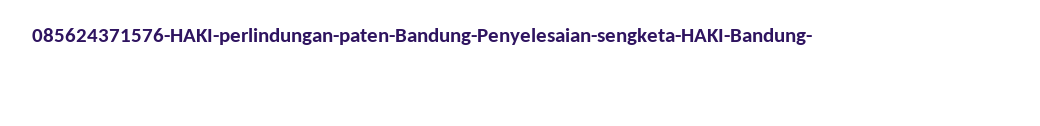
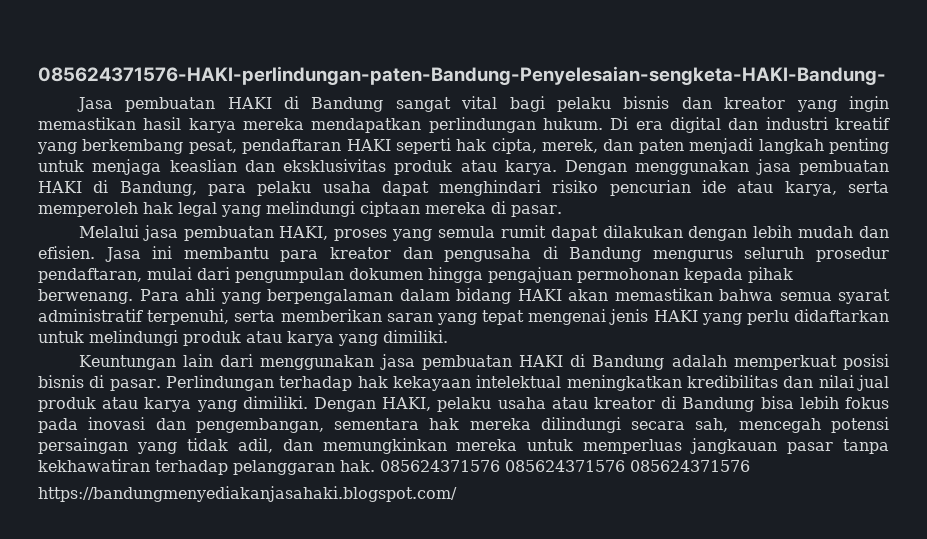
+ Jasa pembuatan HAKI di Bandung sangat vital bagi pelaku bisnis dan kreator yang ingin memastikan hasil karya mereka mendapatkan perlindungan hukum. Di era digital dan industri kreatif yang berkembang pesat, pendaftaran HAKI seperti hak cipta, merek, dan paten menjadi langkah penting untuk menjaga keaslian dan eksklusivitas produk atau karya. Dengan menggunakan jasa pembuatan HAKI di Bandung, para pelaku usaha dapat menghindari risiko pencurian ide atau karya, serta memperoleh hak legal yang melindungi ciptaan mereka di pasar.
+ Melalui jasa pembuatan HAKI, proses yang semula rumit dapat dilakukan dengan lebih mudah dan efisien. Jasa ini membantu para kreator dan pengusaha di Bandung mengurus seluruh prosedur pendaftaran, mulai dari pengumpulan dokumen hingga pengajuan permohonan kepada pihak berwenang. Para ahli yang berpengalaman dalam bidang HAKI akan memastikan bahwa semua syarat administratif terpenuhi, serta memberikan saran yang tepat mengenai jenis HAKI yang perlu didaftarkan untuk melindungi produk atau karya yang dimiliki.
+ Keuntungan lain dari menggunakan jasa pembuatan HAKI di Bandung adalah memperkuat posisi bisnis di pasar. Perlindungan terhadap hak kekayaan intelektual meningkatkan kredibilitas dan nilai jual produk atau karya yang dimiliki. Dengan HAKI, pelaku usaha atau kreator di Bandung bisa lebih fokus pada inovasi dan pengembangan, sementara hak mereka dilindungi secara sah, mencegah potensi persaingan yang tidak adil, dan memungkinkan mereka untuk memperluas jangkauan pasar tanpa kekhawatiran terhadap pelanggaran hak. 085624371576 085624371576 085624371576
+ https://bandungmenyediakanjasahaki.blogspot.com/

